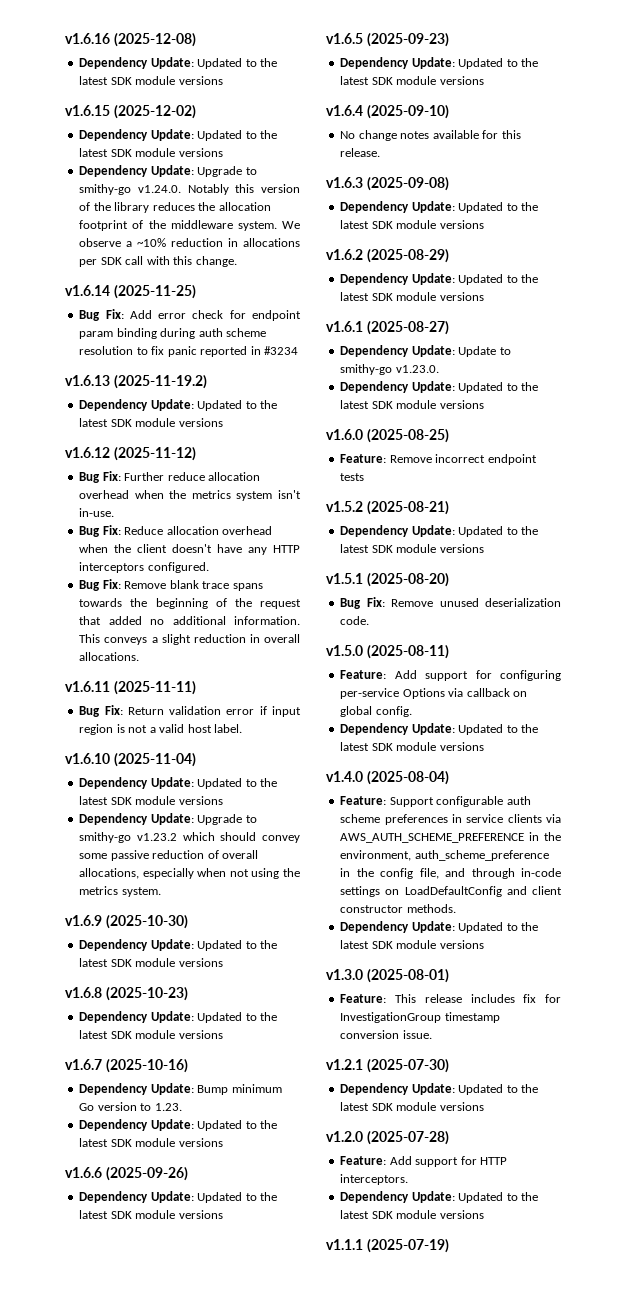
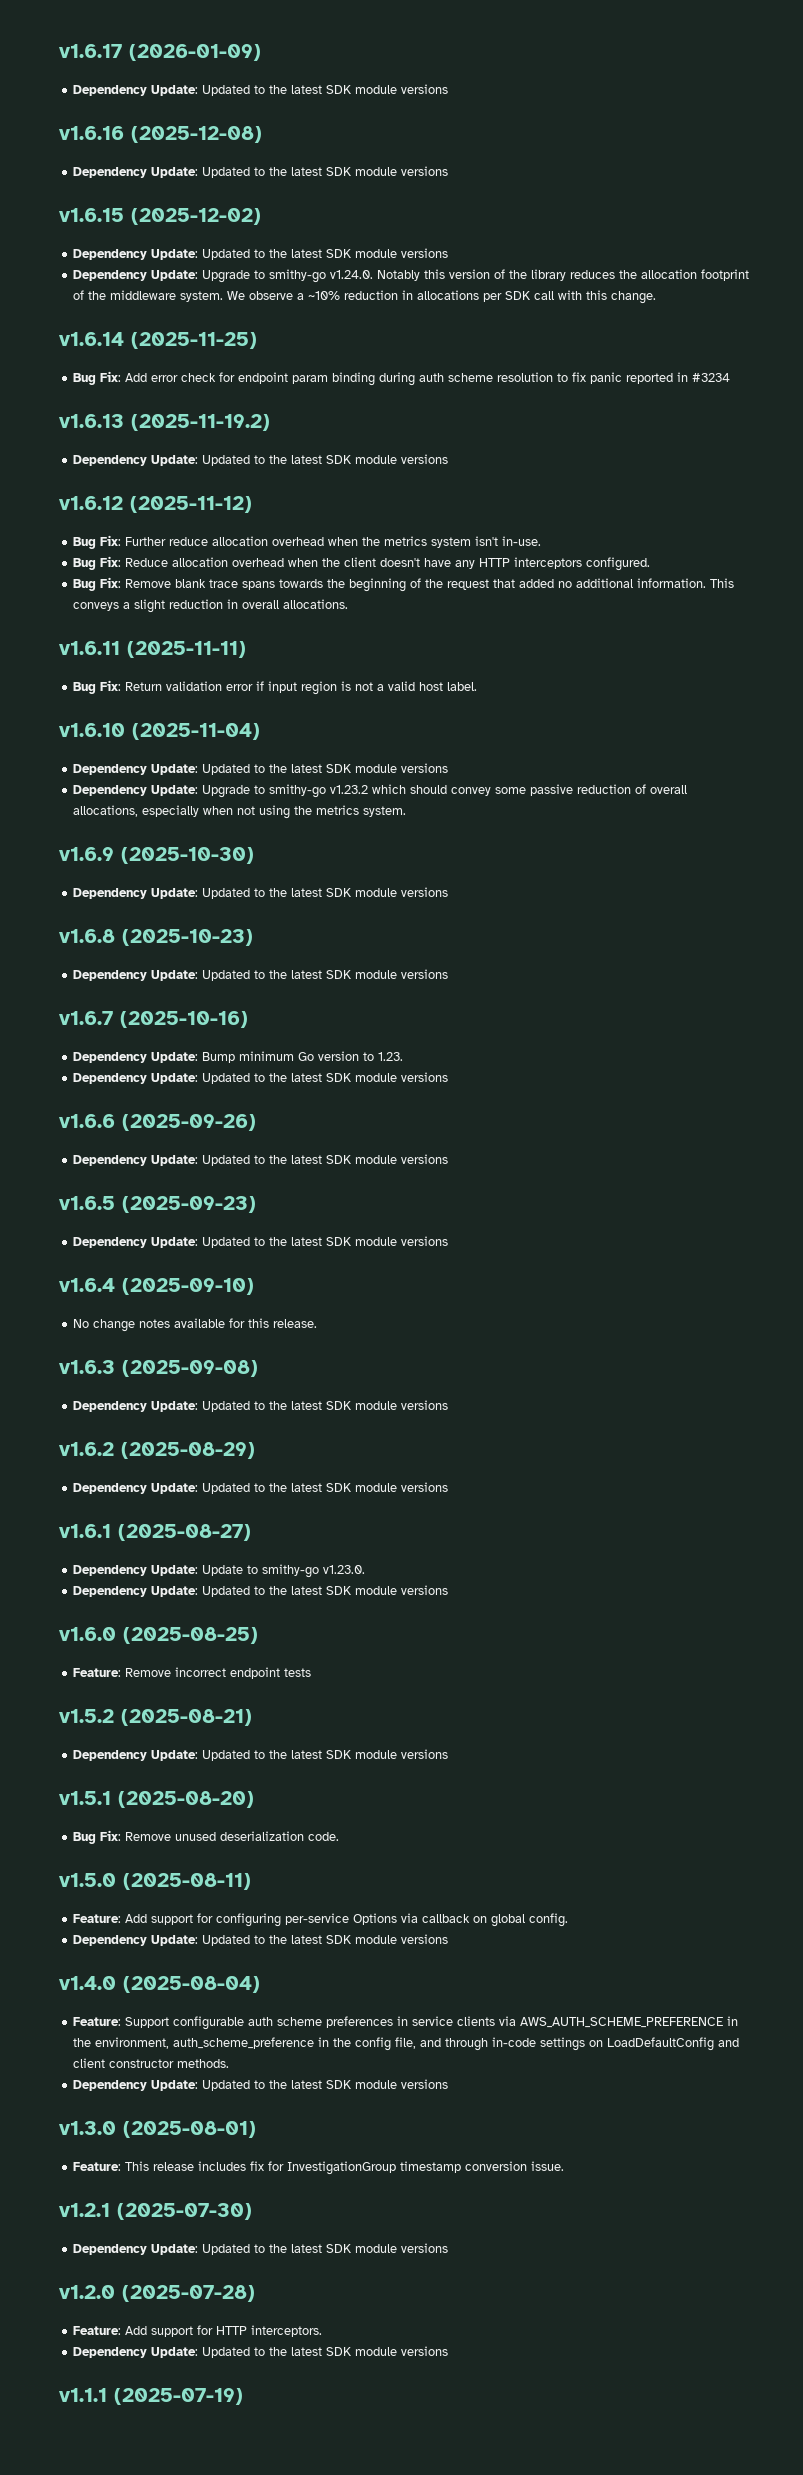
+ v1.6.17 (2026-01-09)
+ Dependency Update: Updated to the latest SDK module versions

